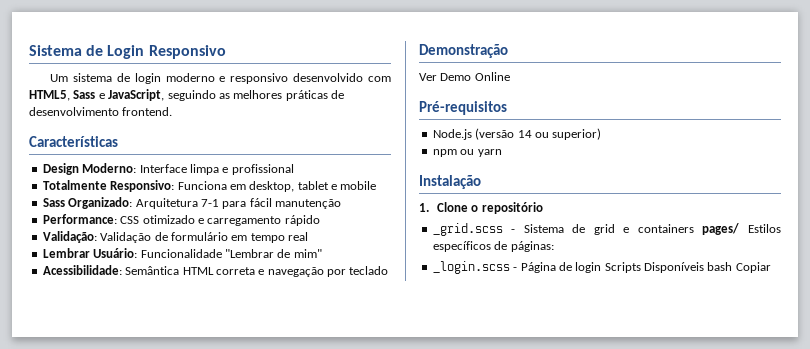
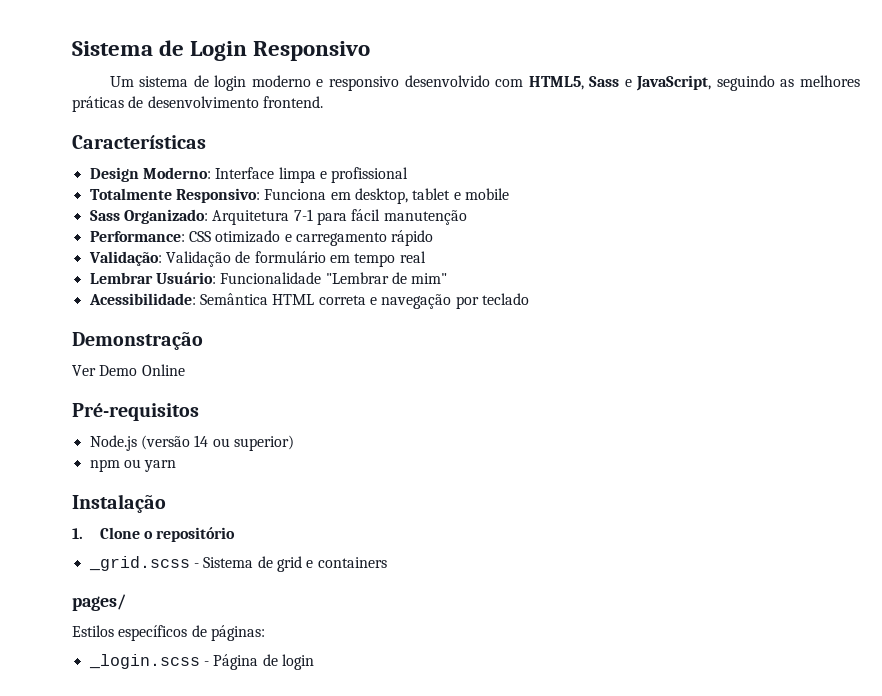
- _grid.scss - Sistema de grid e containers pages/ Estilos específicos de páginas:
+ _grid.scss - Sistema de grid e containers
+ pages/
+ Estilos específicos de páginas:
- _login.scss - Página de login Scripts Disponíveis bash Copiar
+ _login.scss - Página de login

